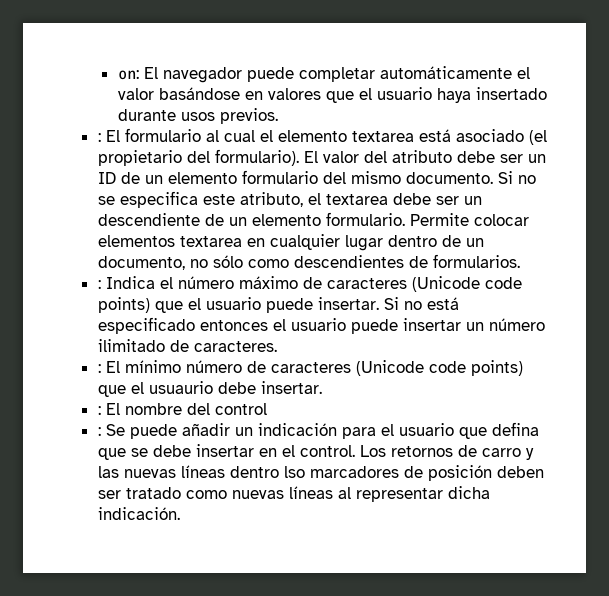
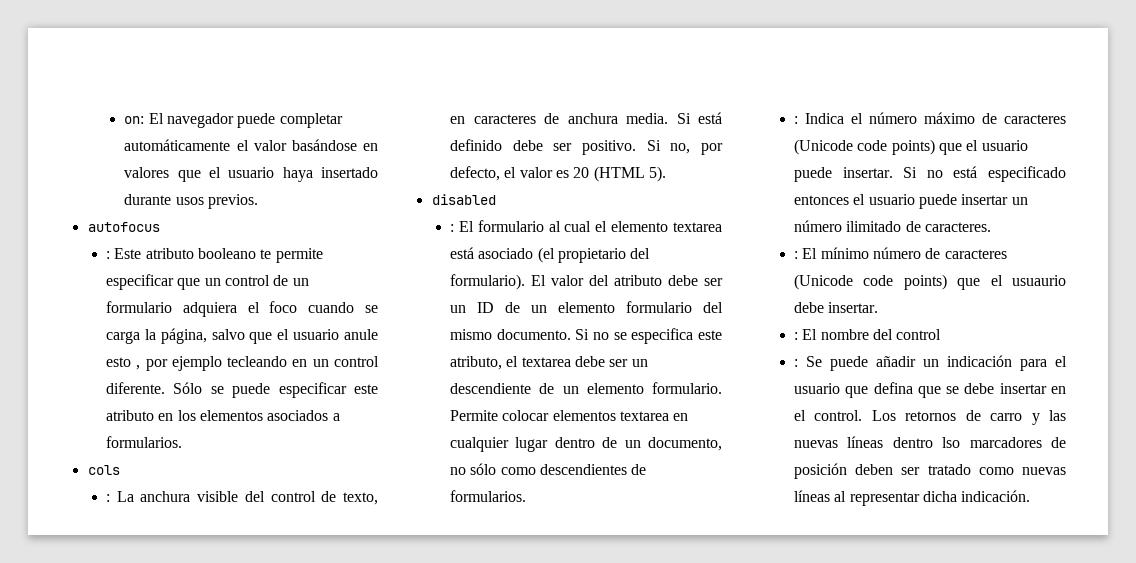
+ autofocus
+ : Este atributo booleano te permite especificar que un control de un formulario adquiera el foco cuando se carga la página, salvo que el usuario anule esto , por ejemplo tecleando en un control diferente. Sólo se puede especificar este atributo en los elementos asociados a formularios.
+ cols
+ : La anchura visible del control de texto, en caracteres de anchura media. Si está definido debe ser positivo. Si no, por defecto, el valor es 20 (HTML 5).
+ disabled

